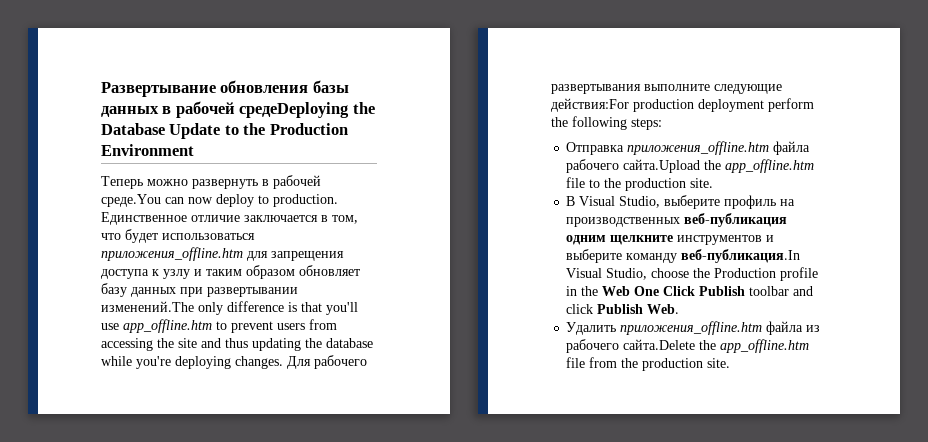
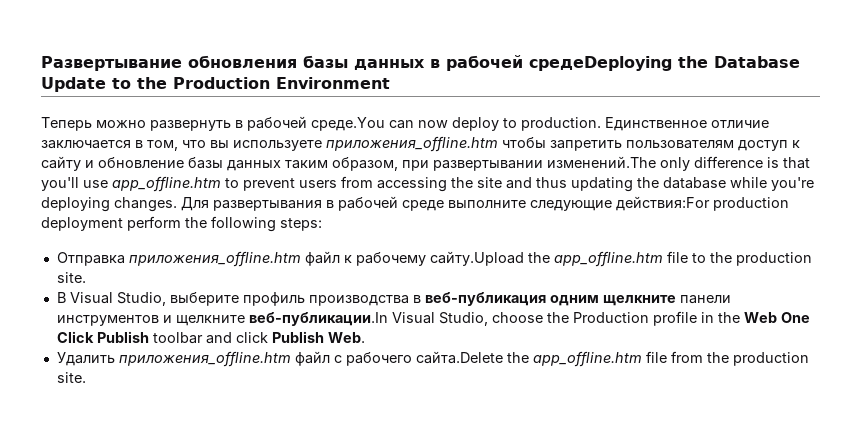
- Единственное отличие заключается в том, что будет использоваться приложения_offline.htm для запрещения доступа к узлу и таким образом обновляет базу данных при развертывании изменений.The only difference is that you'll use app_offline.htm to prevent users from accessing the site and thus updating the database while you're deploying changes.
+ Единственное отличие заключается в том, что вы используете приложения_offline.htm чтобы запретить пользователям доступ к сайту и обновление базы данных таким образом, при развертывании изменений.The only difference is that you'll use app_offline.htm to prevent users from accessing the site and thus updating the database while you're deploying changes.
- Для рабочего развертывания выполните следующие действия:For production deployment perform the following steps:
+ Для развертывания в рабочей среде выполните следующие действия:For production deployment perform the following steps:
- Отправка приложения_offline.htm файла рабочего сайта.Upload the app_offline.htm file to the production site.
+ Отправка приложения_offline.htm файл к рабочему сайту.Upload the app_offline.htm file to the production site.
- В Visual Studio, выберите профиль на производственных веб-публикация одним щелкните инструментов и выберите команду веб-публикация.In Visual Studio, choose the Production profile in the Web One Click Publish toolbar and click Publish Web.
+ В Visual Studio, выберите профиль производства в веб-публикация одним щелкните панели инструментов и щелкните веб-публикации.In Visual Studio, choose the Production profile in the Web One Click Publish toolbar and click Publish Web.
- Удалить приложения_offline.htm файла из рабочего сайта.Delete the app_offline.htm file from the production site.
+ Удалить приложения_offline.htm файл с рабочего сайта.Delete the app_offline.htm file from the production site.

